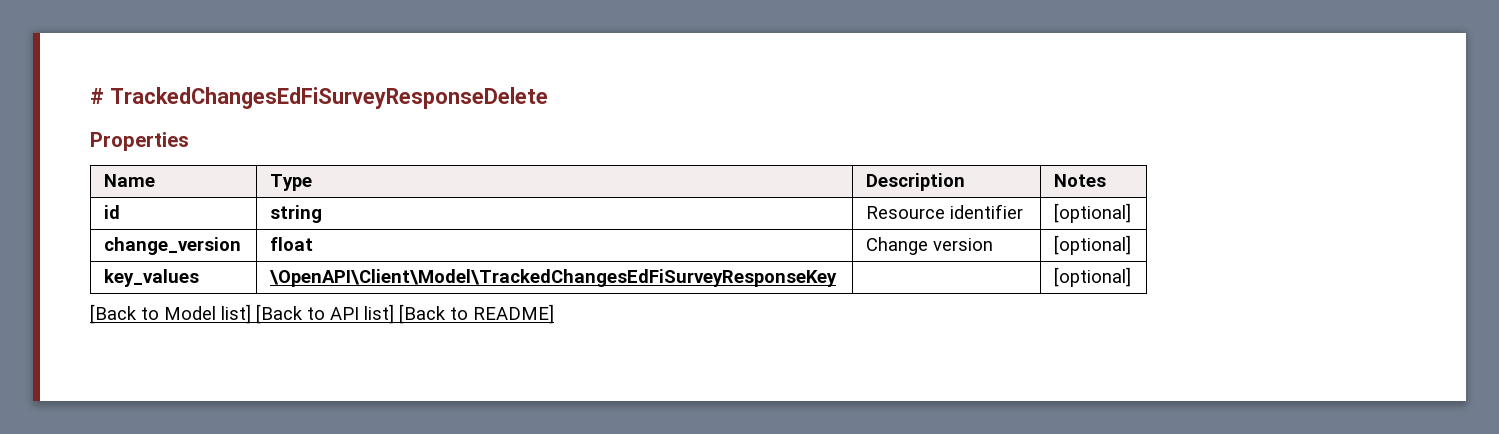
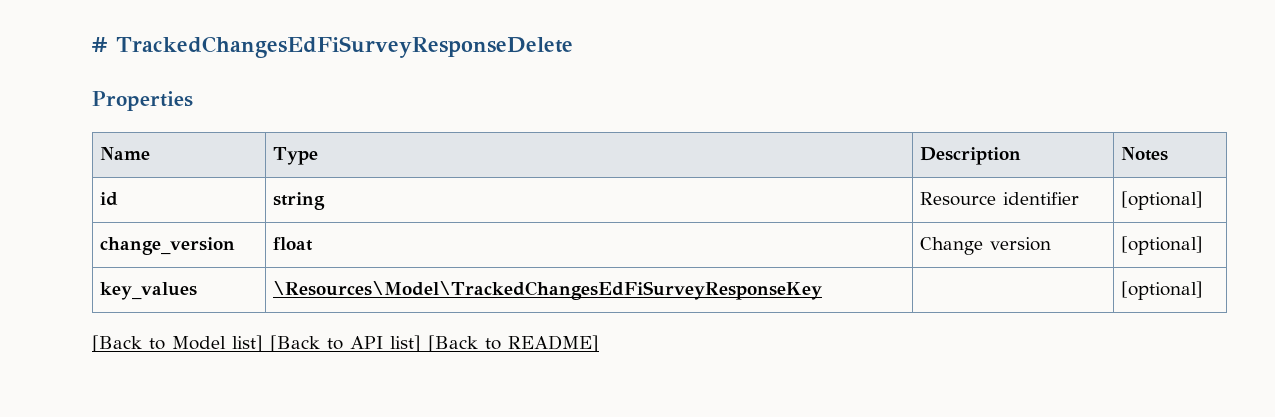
- key_values | \OpenAPI\Client\Model\TrackedChangesEdFiSurveyResponseKey | | [optional]
+ key_values | \Resources\Model\TrackedChangesEdFiSurveyResponseKey | | [optional]

